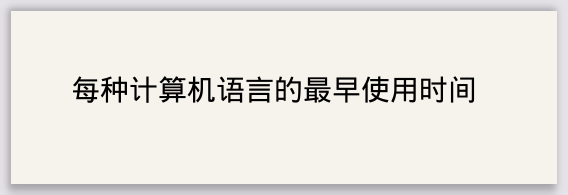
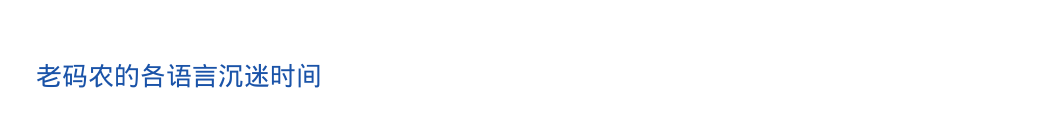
- 每种计算机语言的最早使用时间
+ 老码农的各语言沉迷时间

